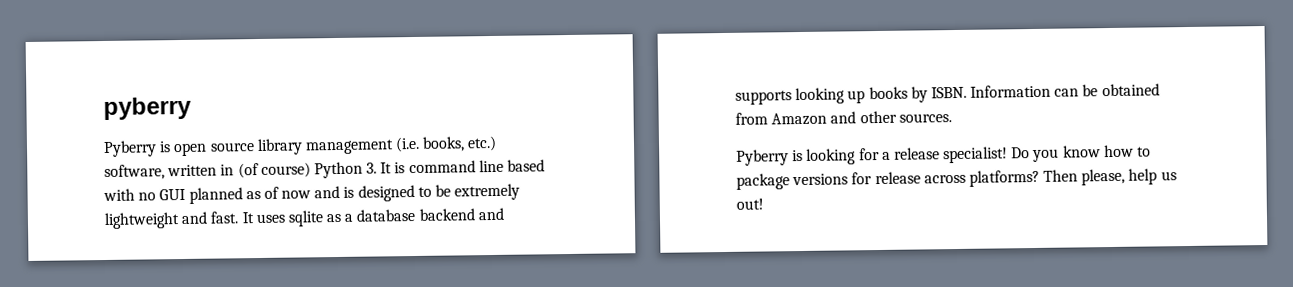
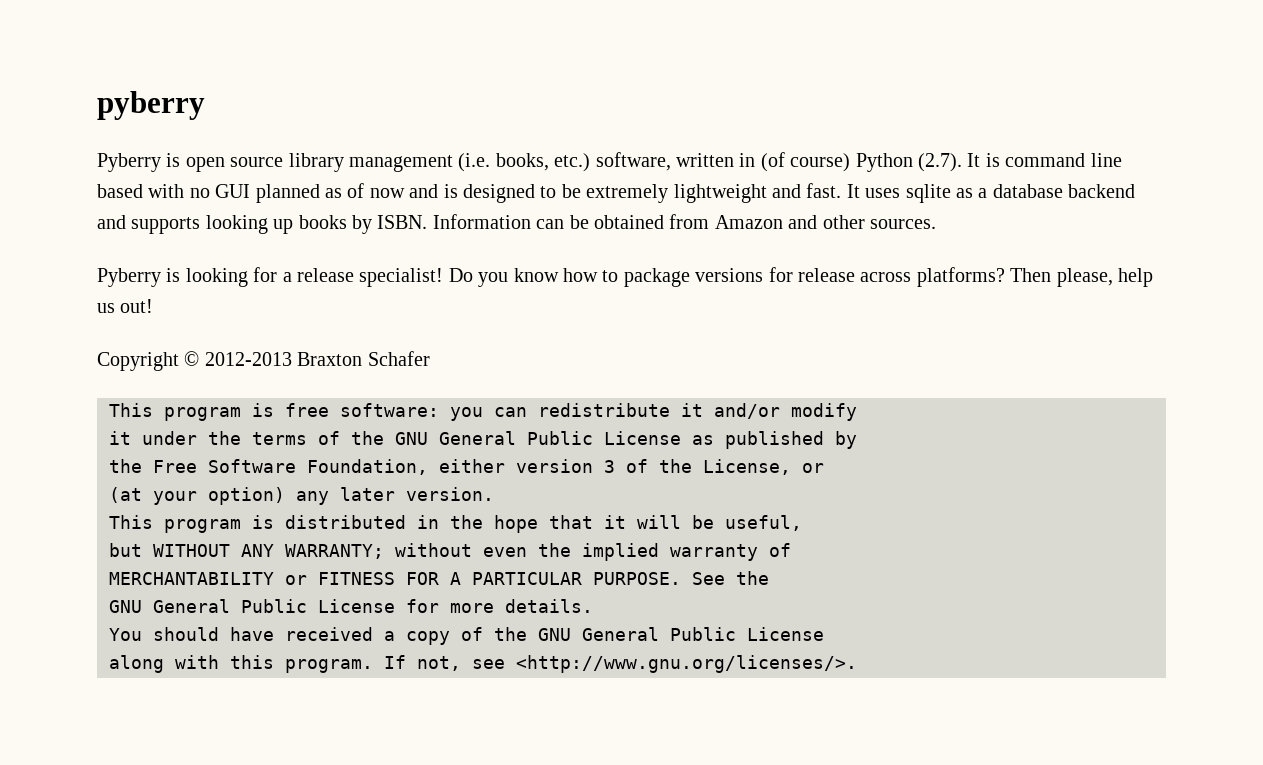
- Pyberry is open source library management (i.e. books, etc.) software, written in (of course) Python 3. It is command line based with no GUI planned as of now and is designed to be extremely lightweight and fast.
+ Pyberry is open source library management (i.e. books, etc.) software, written in (of course) Python (2.7). It is command line based with no GUI planned as of now and is designed to be extremely lightweight and fast.
+ Copyright © 2012-2013 Braxton Schafer
+ This program is free software: you can redistribute it and/or modify
+ it under the terms of the GNU General Public License as published by
+ the Free Software Foundation, either version 3 of the License, or
+ (at your option) any later version.
+ This program is distributed in the hope that it will be useful,
+ but WITHOUT ANY WARRANTY; without even the implied warranty of
+ MERCHANTABILITY or FITNESS FOR A PARTICULAR PURPOSE. See the
+ GNU General Public License for more details.
+ You should have received a copy of the GNU General Public License
+ along with this program. If not, see <http://www.gnu.org/licenses/>.

